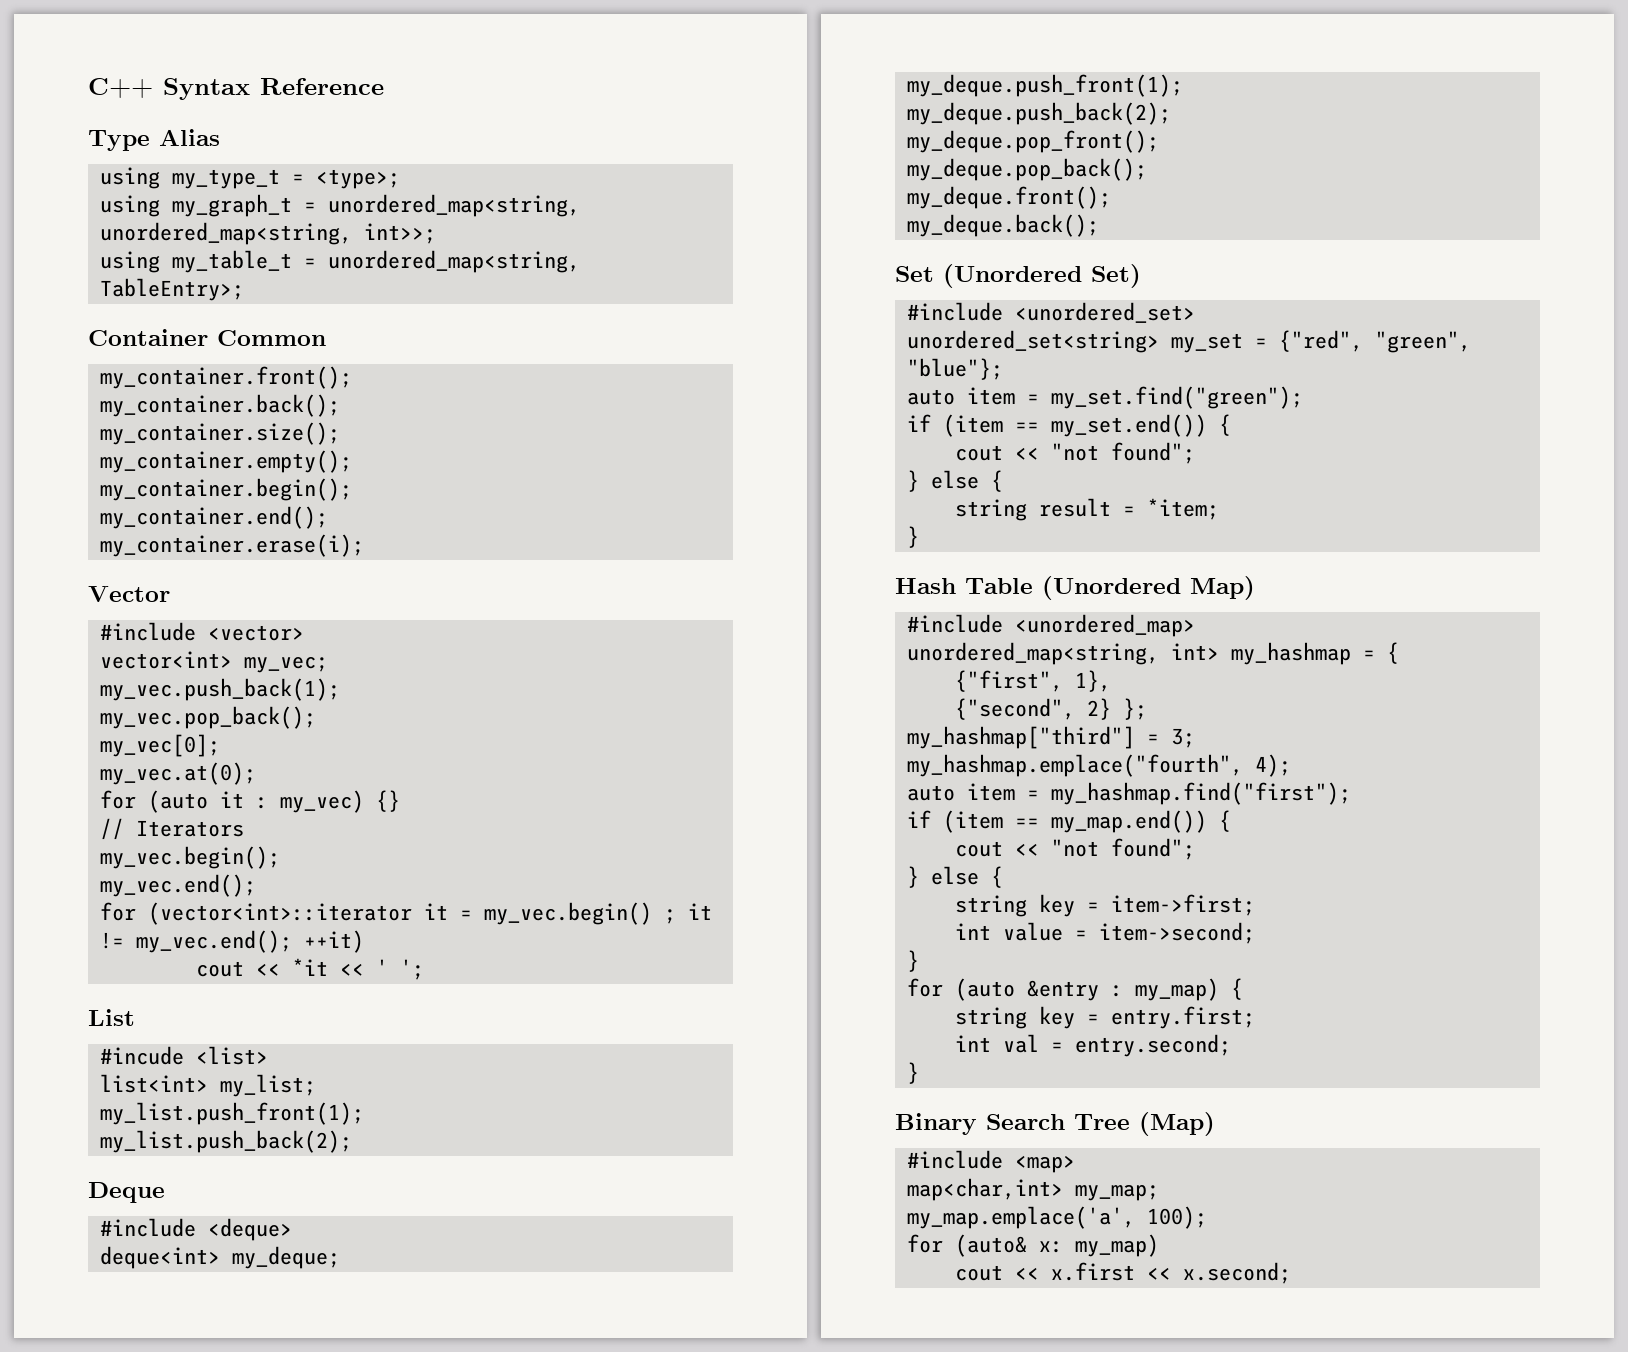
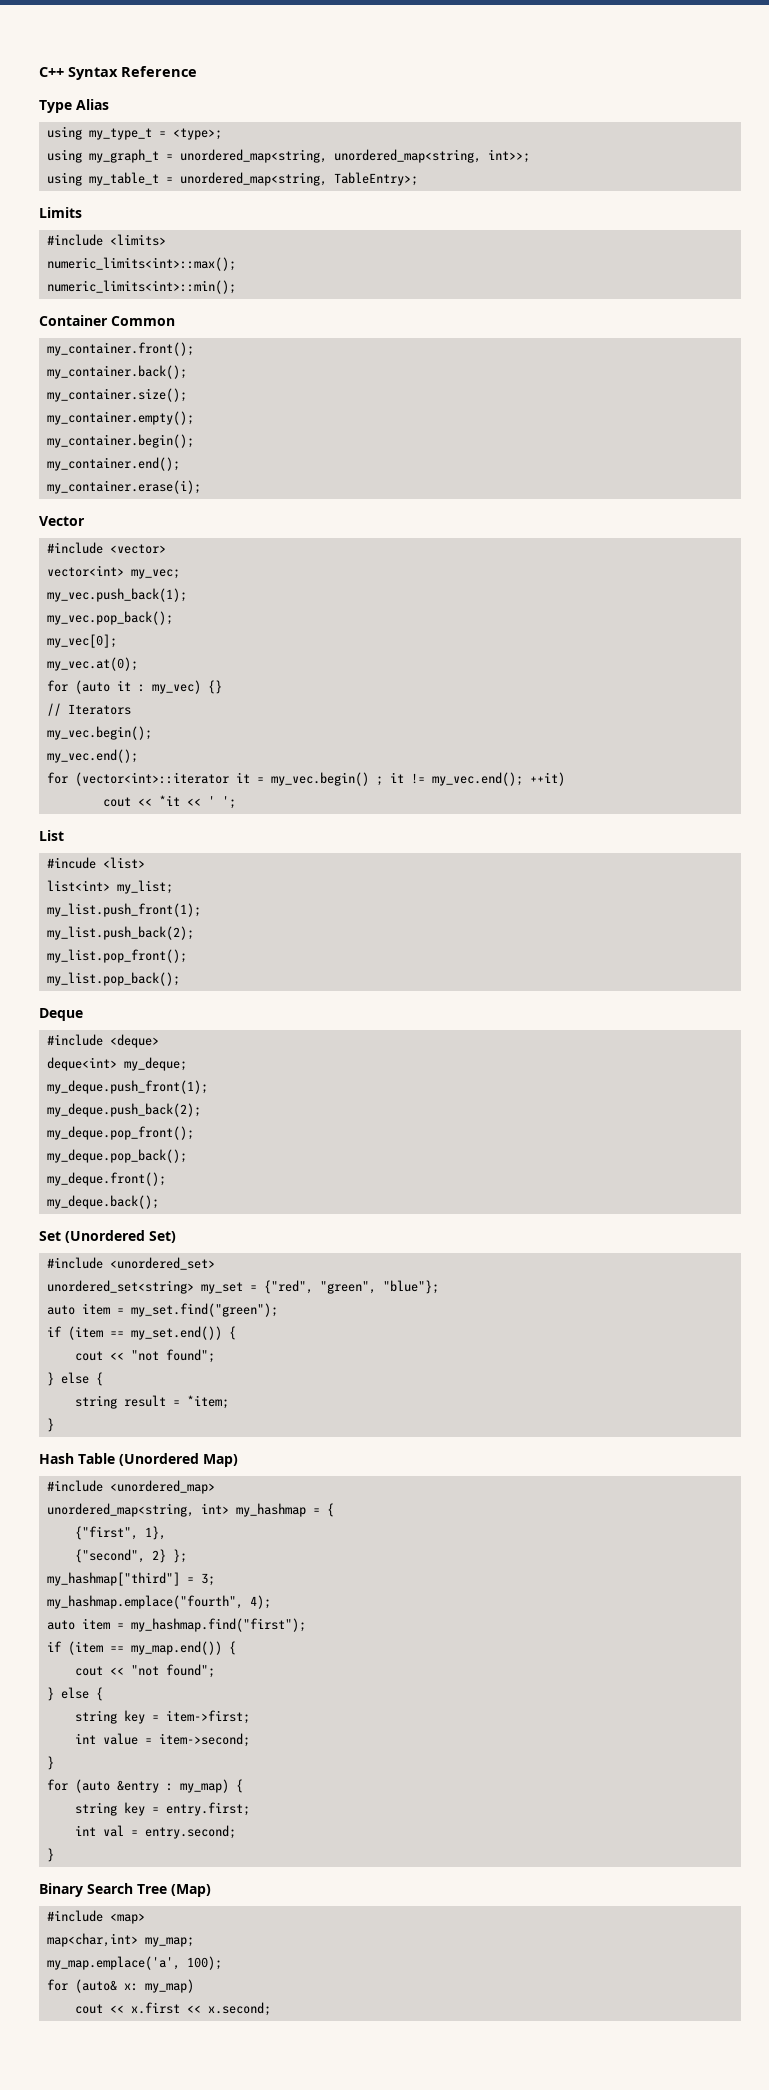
+ Limits
+ #include <limits>
+ numeric_limits<int>::max();
+ numeric_limits<int>::min();
+ my_list.pop_front();
+ my_list.pop_back();

